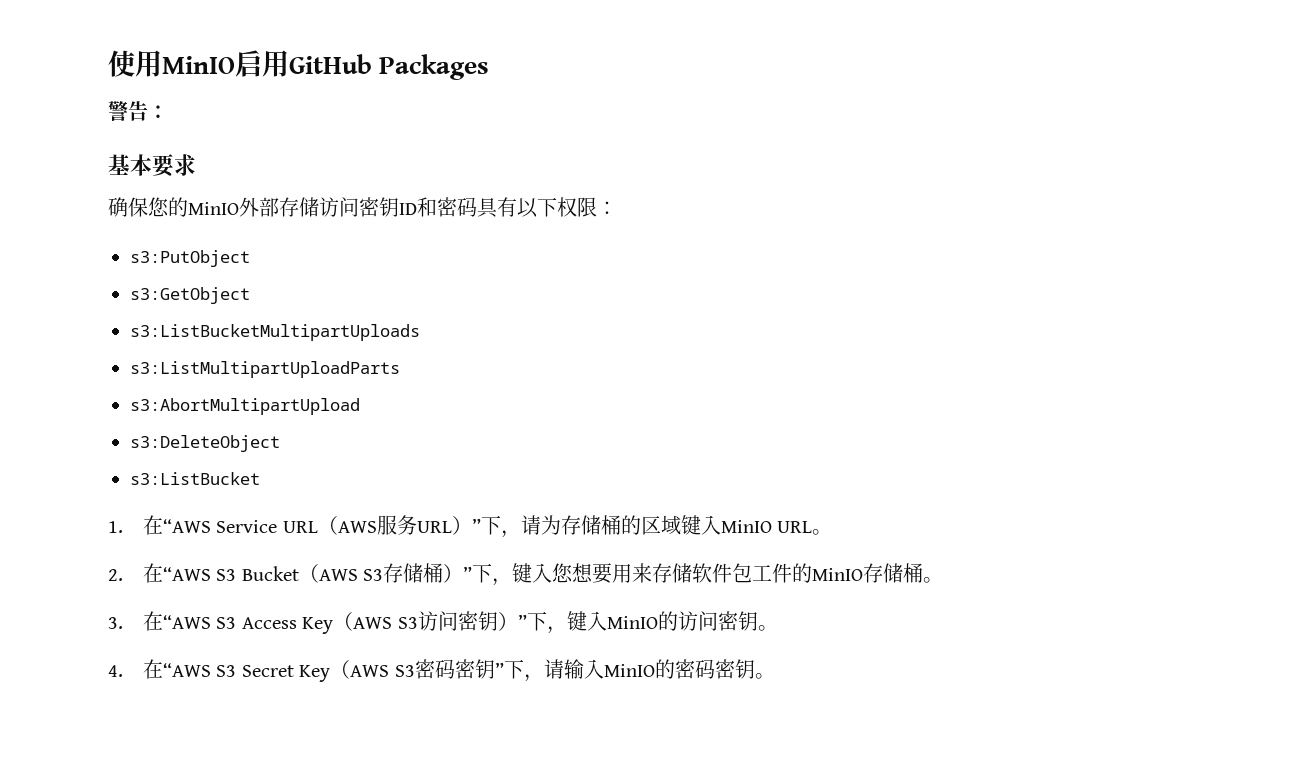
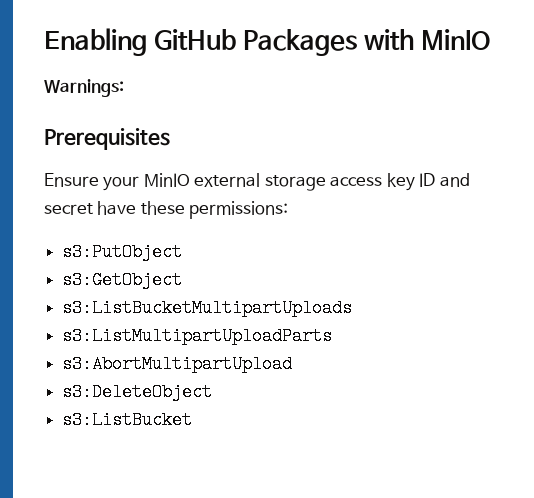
- 使用MinIO启用GitHub Packages
- 警告：
- 基本要求
- 确保您的MinIO外部存储访问密钥ID和密码具有以下权限：
+ Enabling GitHub Packages with MinIO
+ Warnings:
+ Prerequisites
+ Ensure your MinIO external storage access key ID and secret have these permissions:
- 1.在“AWS Service URL（AWS服务URL）”下，请为存储桶的区域键入MinIO URL。
- 2.在“AWS S3 Bucket（AWS S3存储桶）”下，键入您想要用来存储软件包工件的MinIO存储桶。
- 3.在“AWS S3 Access Key（AWS S3访问密钥）”下，键入MinIO的访问密钥。
- 4.在“AWS S3 Secret Key（AWS S3密码密钥”下，请输入MinIO的密码密钥。

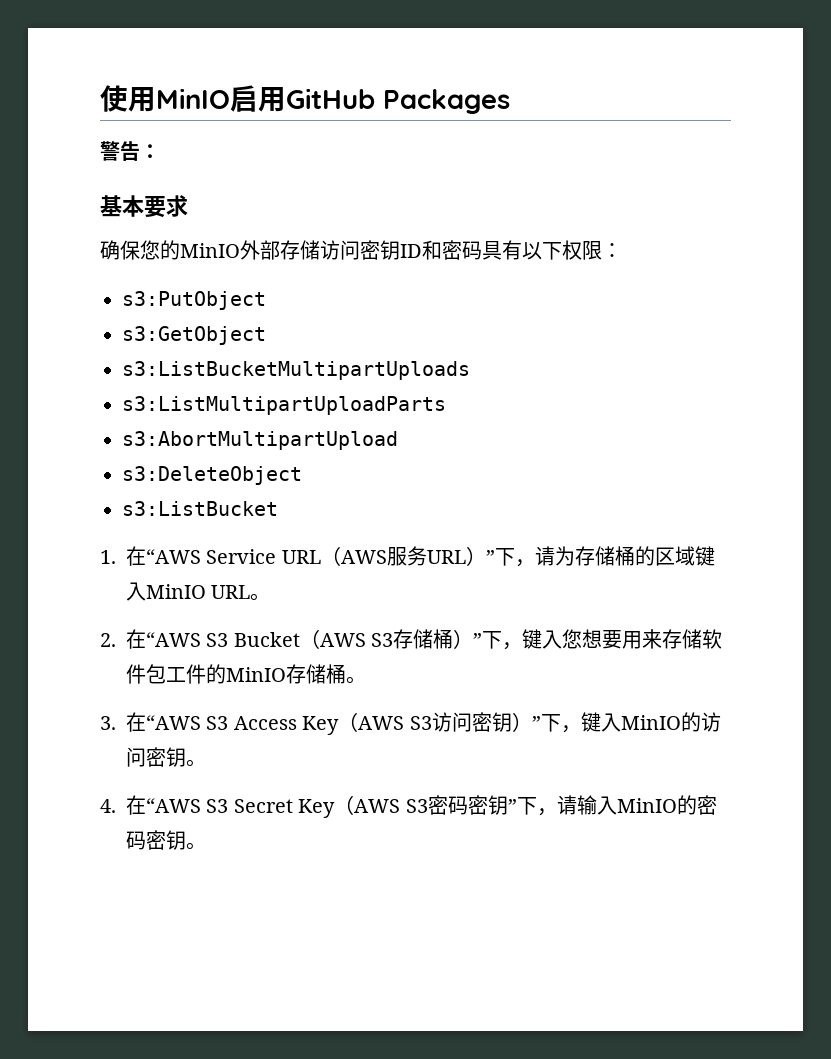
- Enabling GitHub Packages with MinIO
- Warnings:
- Prerequisites
- Ensure your MinIO external storage access key ID and secret have these permissions:
+ 使用MinIO启用GitHub Packages
+ 警告：
+ 基本要求
+ 确保您的MinIO外部存储访问密钥ID和密码具有以下权限：
+ 1.在“AWS Service URL（AWS服务URL）”下，请为存储桶的区域键入MinIO URL。
+ 2.在“AWS S3 Bucket（AWS S3存储桶）”下，键入您想要用来存储软件包工件的MinIO存储桶。
+ 3.在“AWS S3 Access Key（AWS S3访问密钥）”下，键入MinIO的访问密钥。
+ 4.在“AWS S3 Secret Key（AWS S3密码密钥”下，请输入MinIO的密码密钥。

